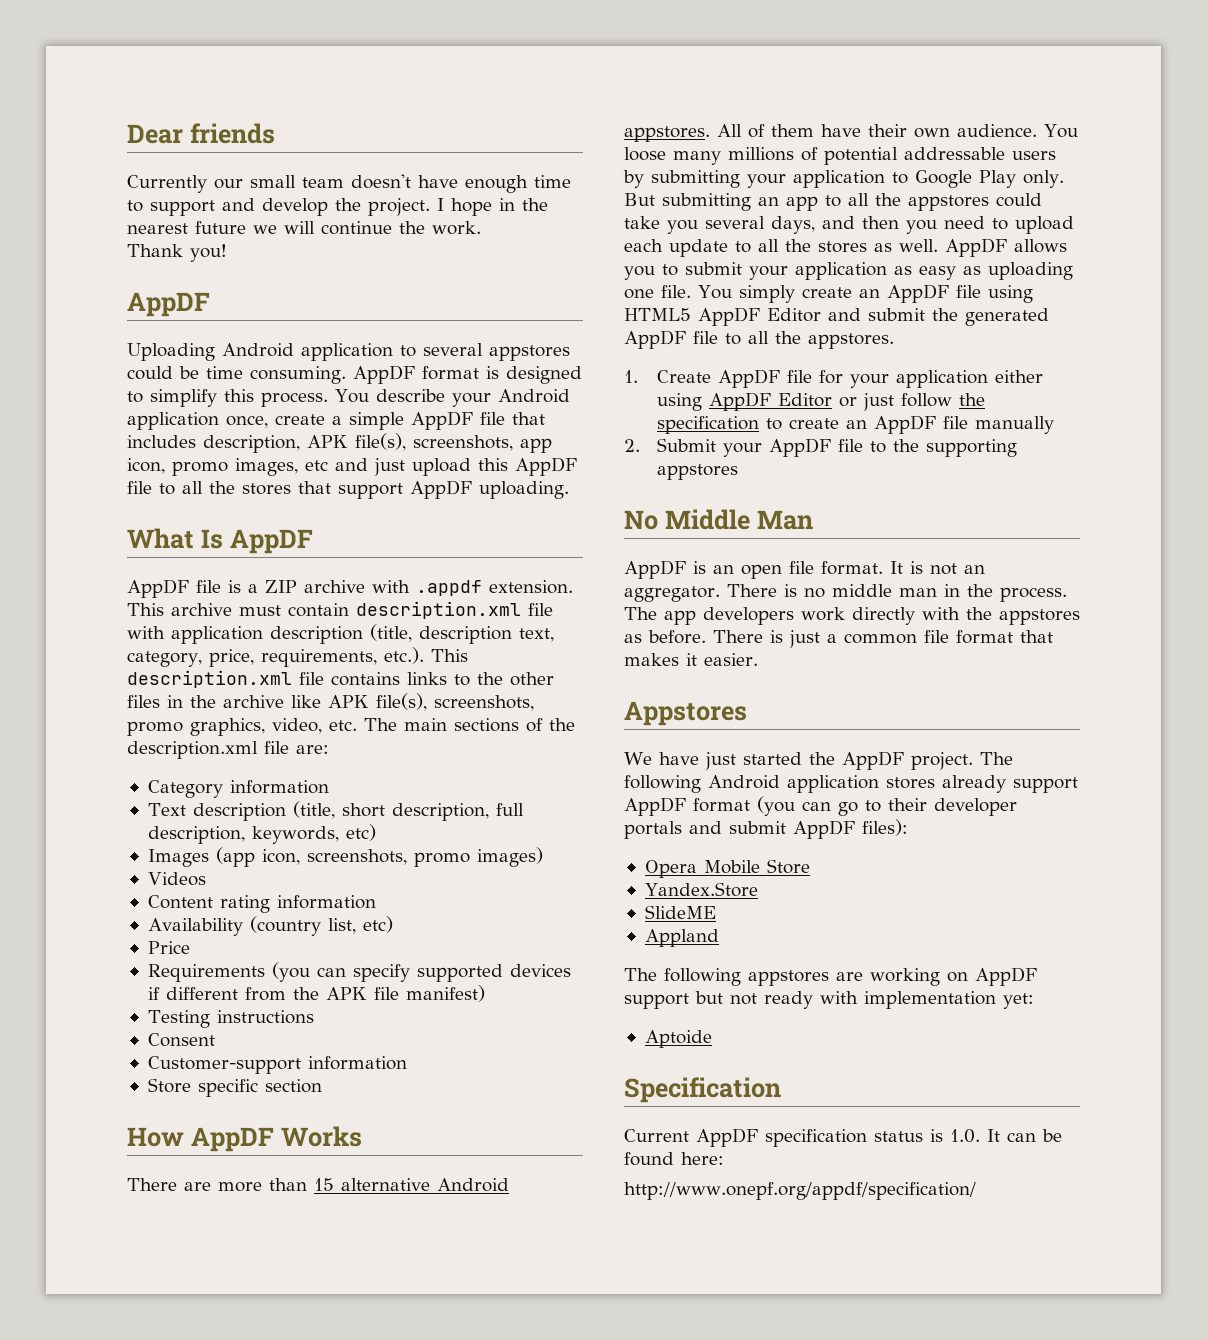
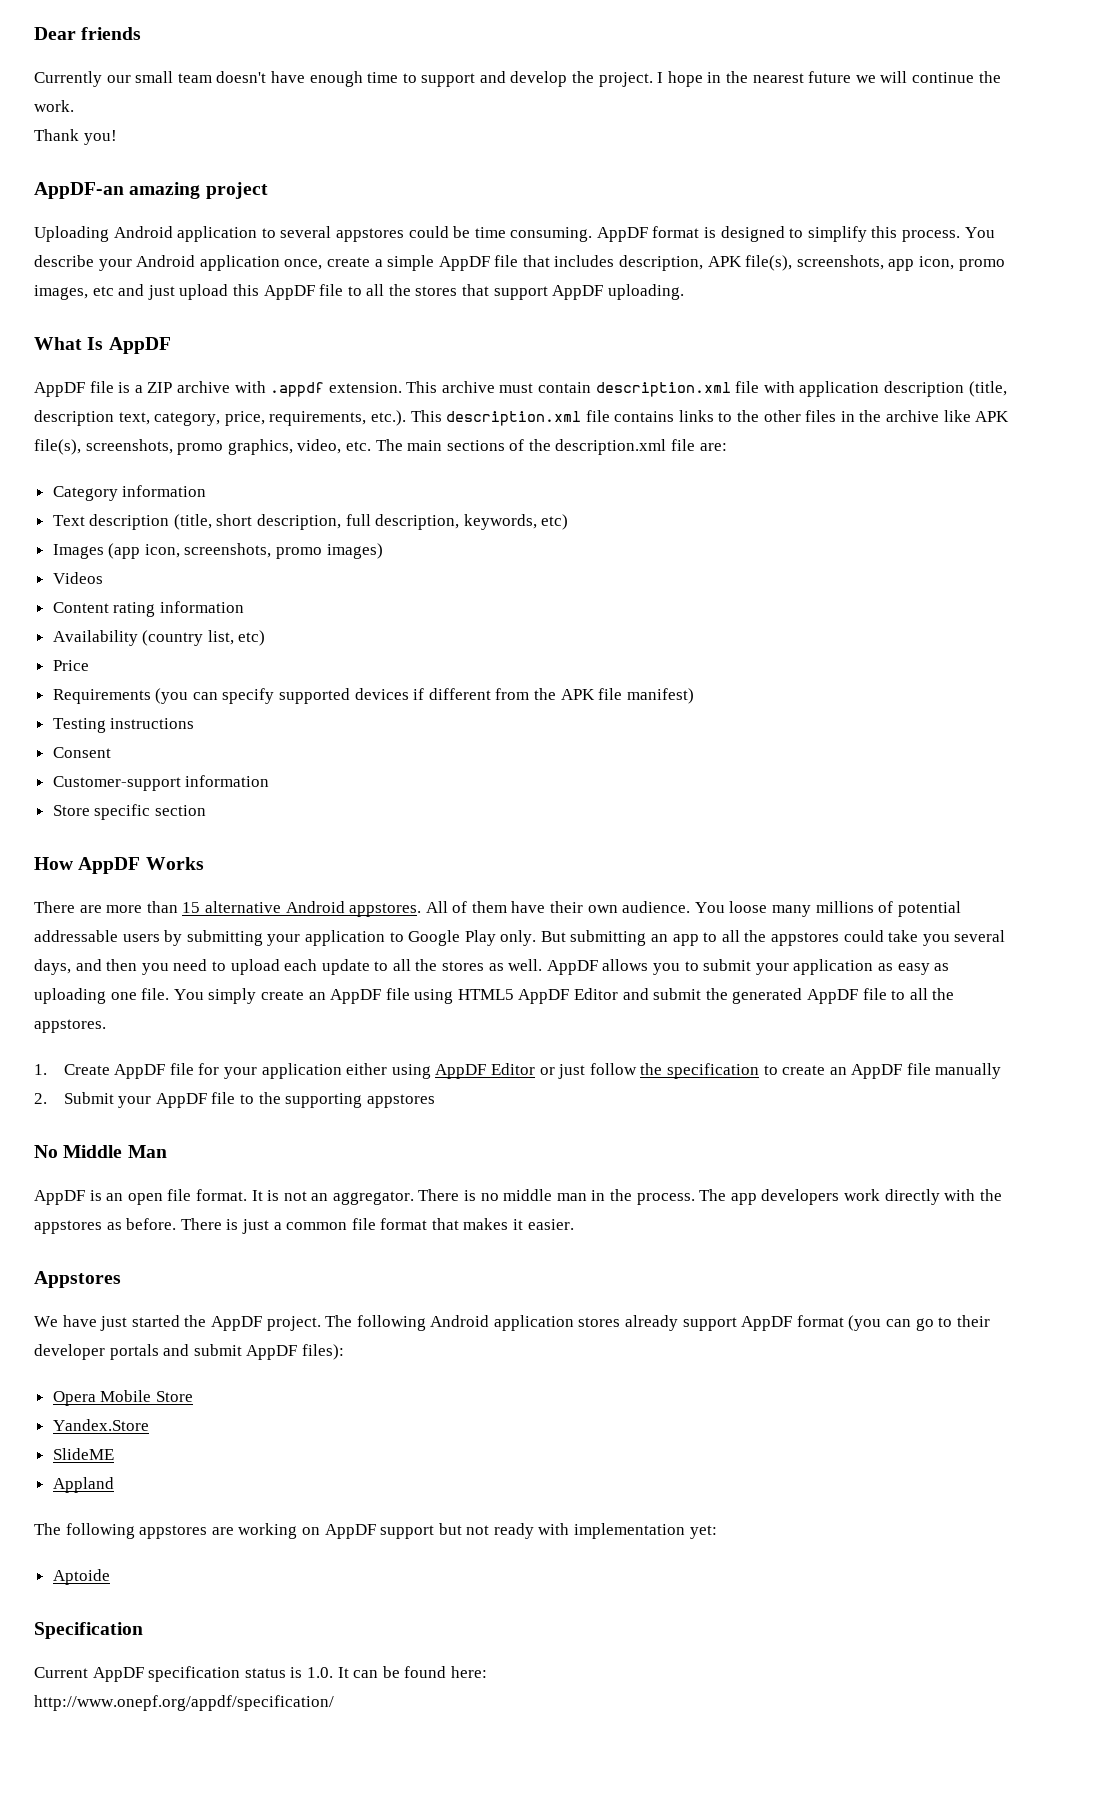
  Thank you!
- AppDF
+ AppDF-an amazing project

